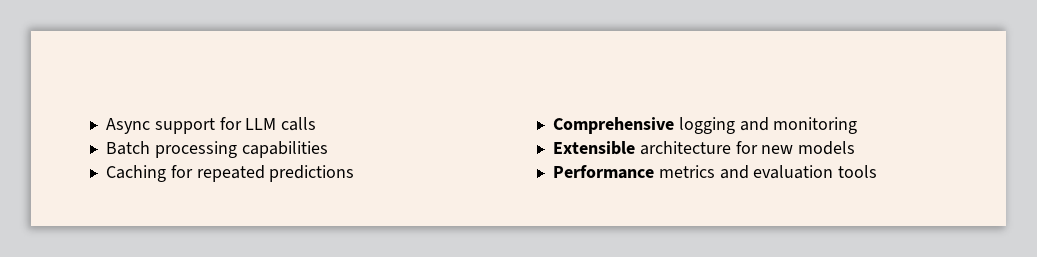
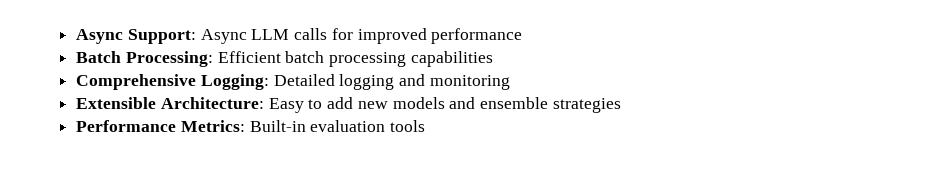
- Async support for LLM calls
- Batch processing capabilities
- Caching for repeated predictions
+ Async Support: Async LLM calls for improved performance
+ Batch Processing: Efficient batch processing capabilities
- Comprehensive logging and monitoring
+ Comprehensive Logging: Detailed logging and monitoring
- Extensible architecture for new models
+ Extensible Architecture: Easy to add new models and ensemble strategies
- Performance metrics and evaluation tools
+ Performance Metrics: Built-in evaluation tools

